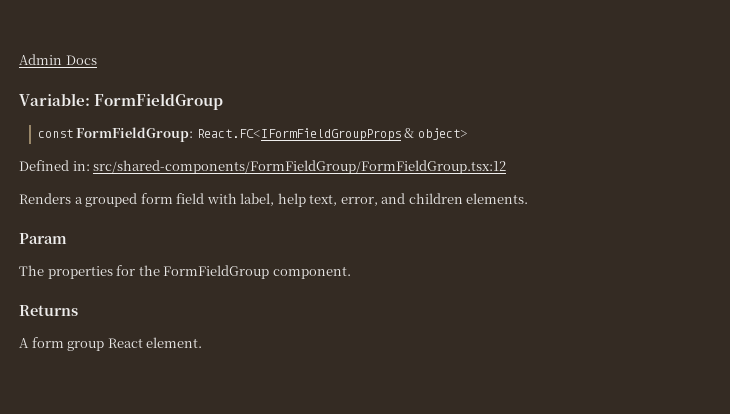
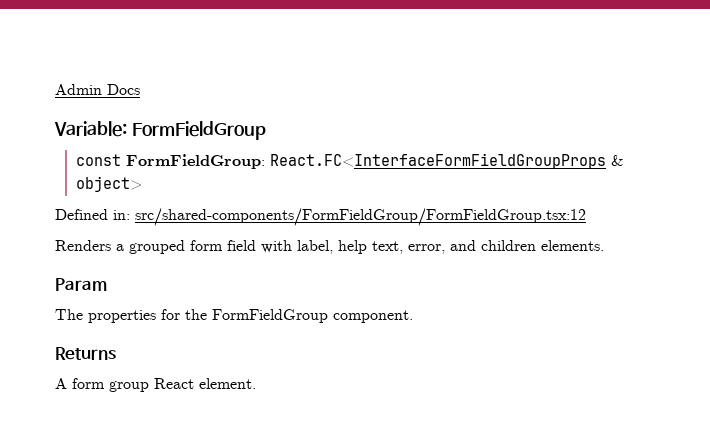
- const FormFieldGroup: React.FC<IFormFieldGroupProps & object>
+ const FormFieldGroup: React.FC<InterfaceFormFieldGroupProps & object>

